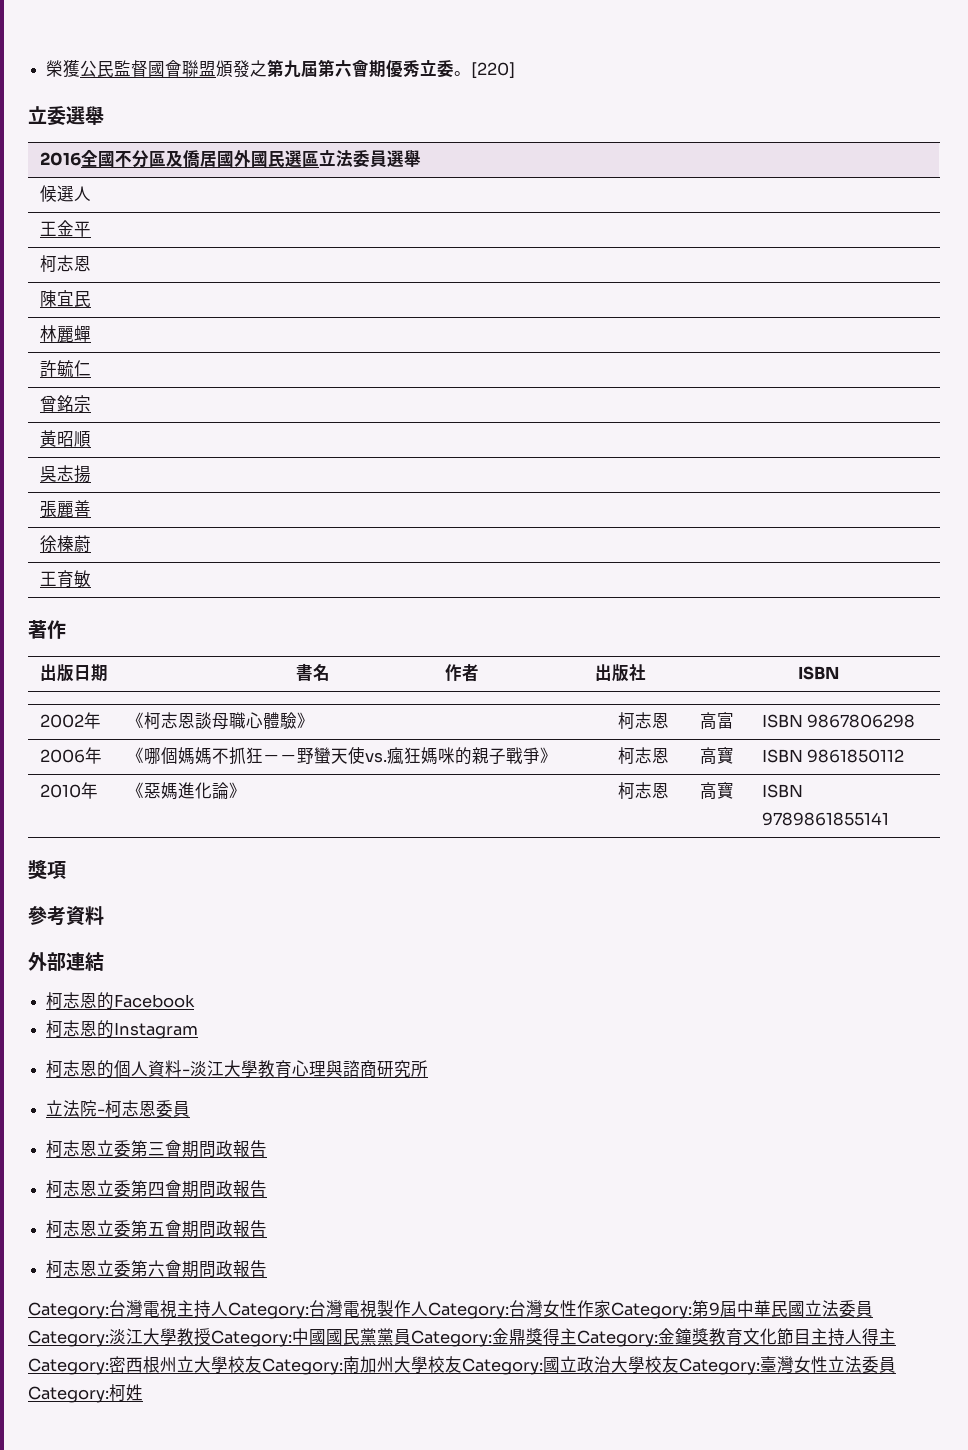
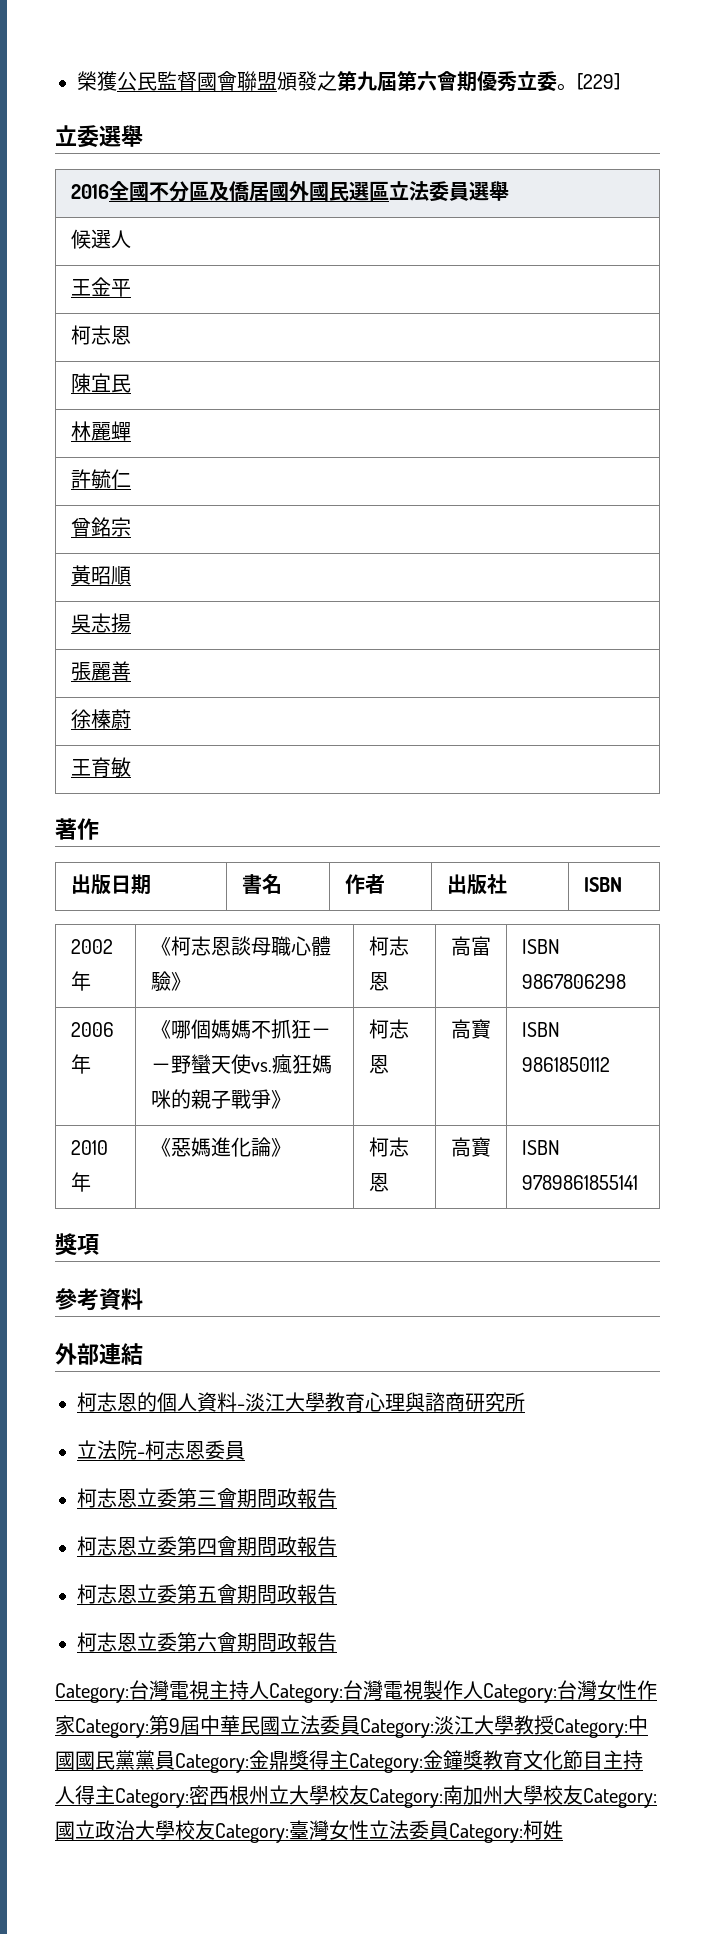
- [220]
+ [229]
- 柯志恩的Facebook
- 柯志恩的Instagram

